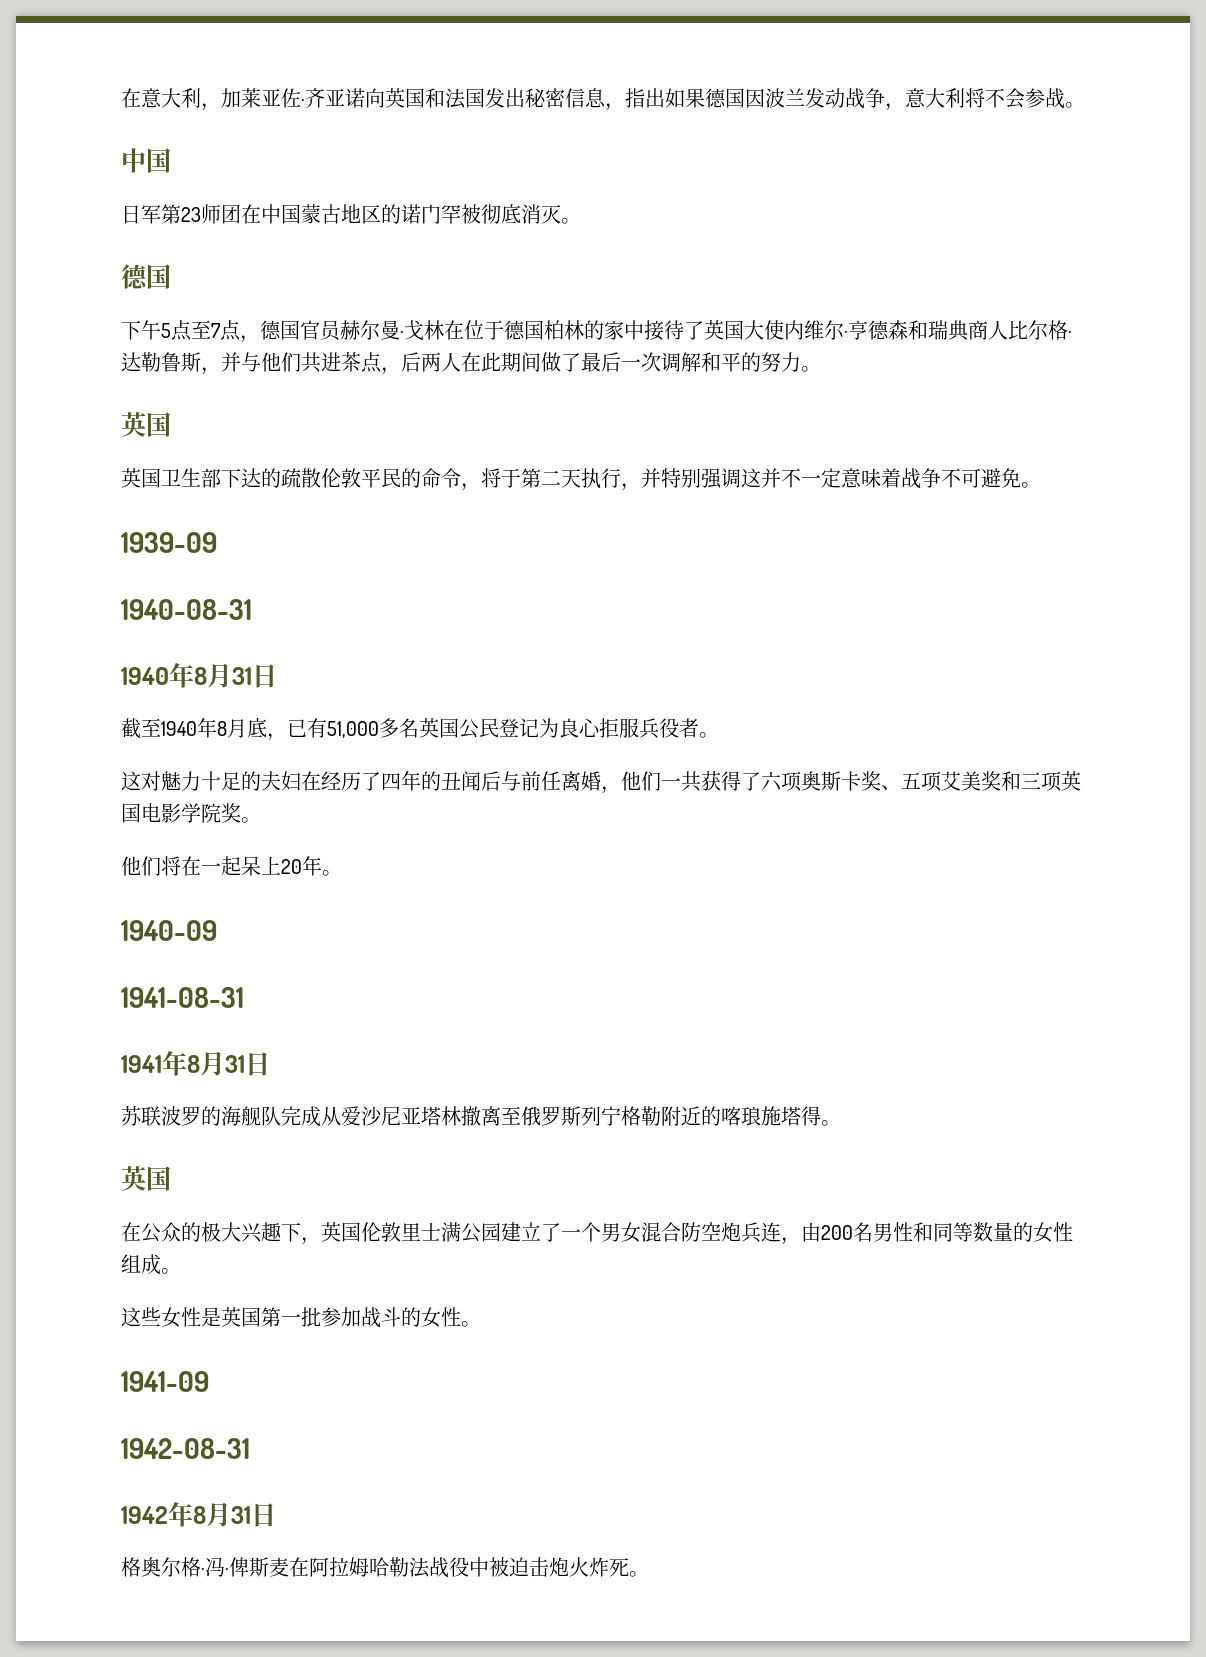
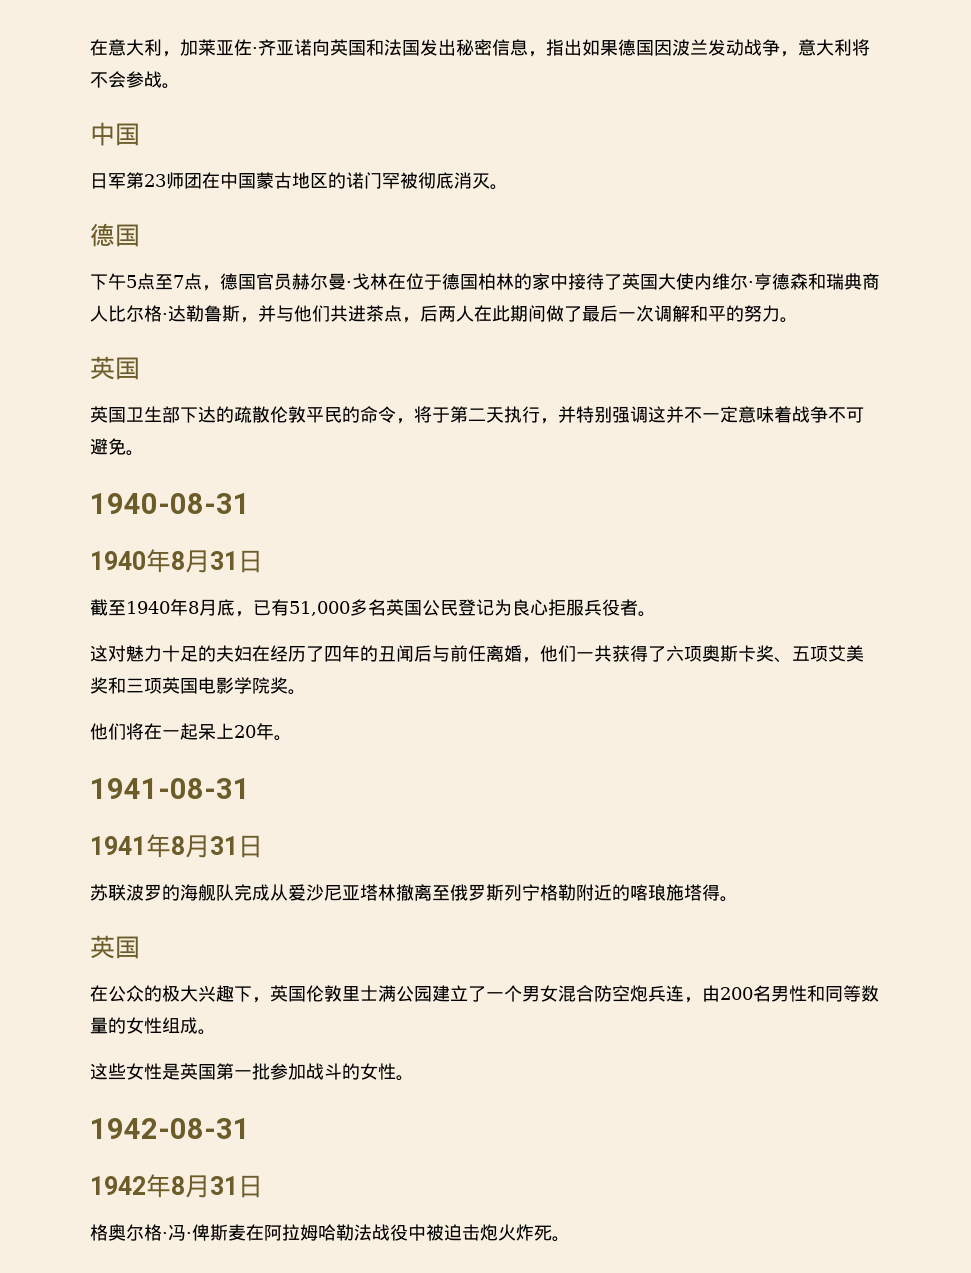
- 1939-09
- 1940-09
- 1941-09

